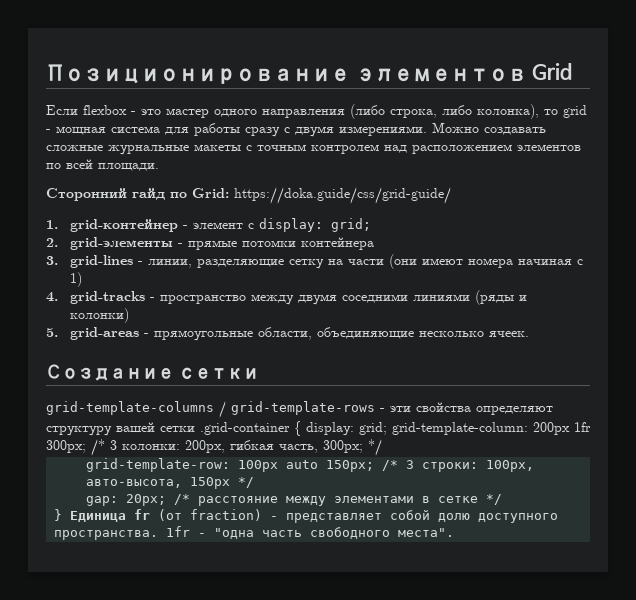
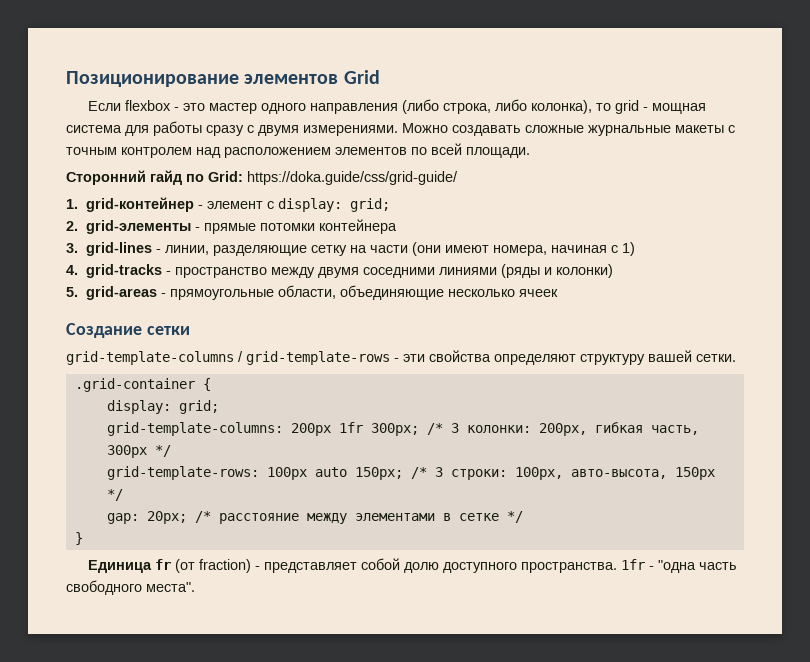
- 3. grid-lines - линии, разделяющие сетку на части (они имеют номера начиная с 1)
+ 3. grid-lines - линии, разделяющие сетку на части (они имеют номера, начиная с 1)
- 5. grid-areas - прямоугольные области, объединяющие несколько ячеек.
+ 5. grid-areas - прямоугольные области, объединяющие несколько ячеек
- grid-template-columns / grid-template-rows - эти свойства определяют структуру вашей сетки .grid-container { display: grid; grid-template-column: 200px 1fr 300px; /* 3 колонки: 200px, гибкая часть, 300px; */
- grid-template-row: 100px auto 150px; /* 3 строки: 100px, авто-высота, 150px */
+ grid-template-columns / grid-template-rows - эти свойства определяют структуру вашей сетки.
+ .grid-container {
+ display: grid;
+ grid-template-columns: 200px 1fr 300px; /* 3 колонки: 200px, гибкая часть, 300px */
+ grid-template-rows: 100px auto 150px; /* 3 строки: 100px, авто-высота, 150px */
- } Единица fr (от fraction) - представляет собой долю доступного пространства.
+ }
+ Единица fr (от fraction) - представляет собой долю доступного пространства.

